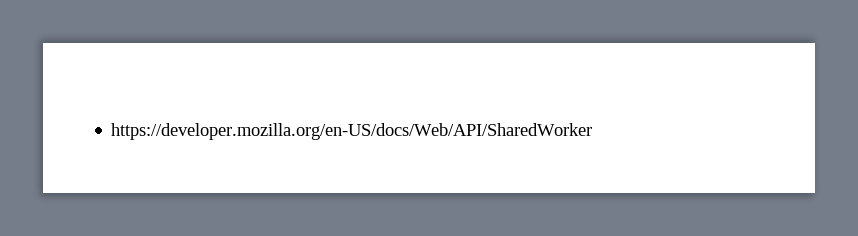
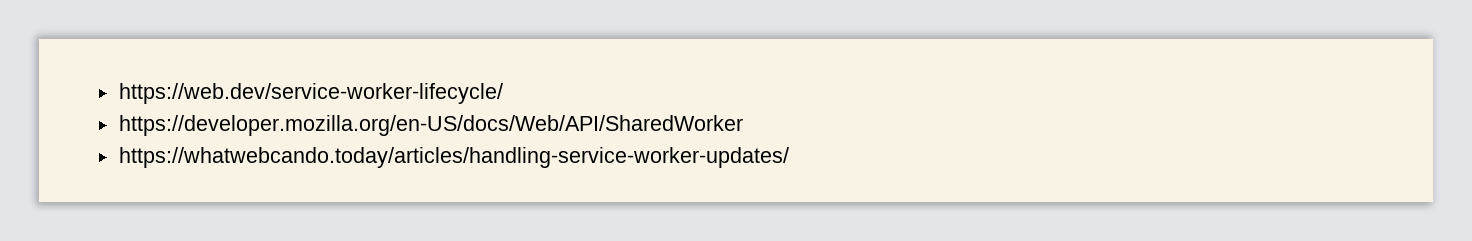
+ https://web.dev/service-worker-lifecycle/
+ https://whatwebcando.today/articles/handling-service-worker-updates/

